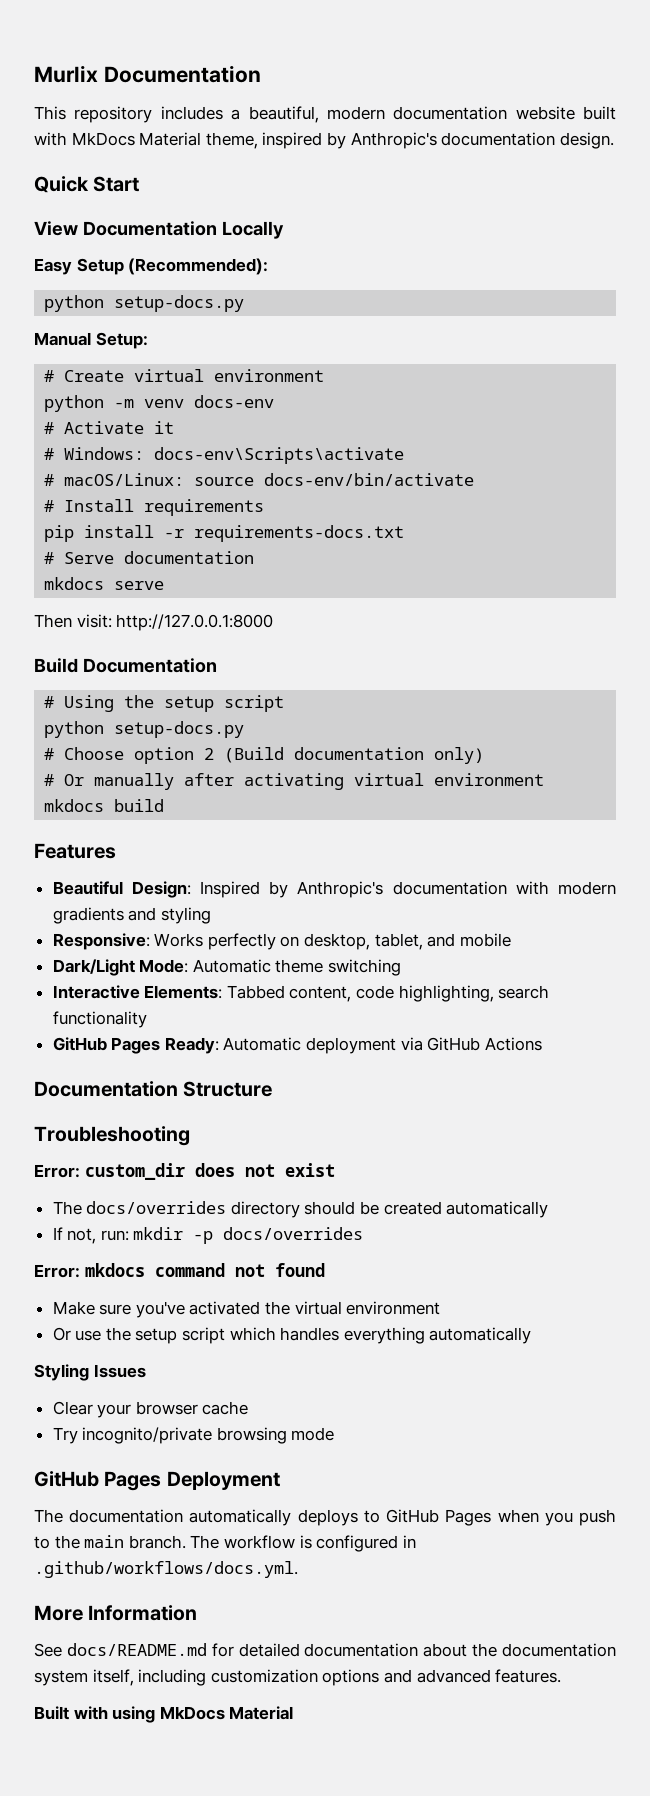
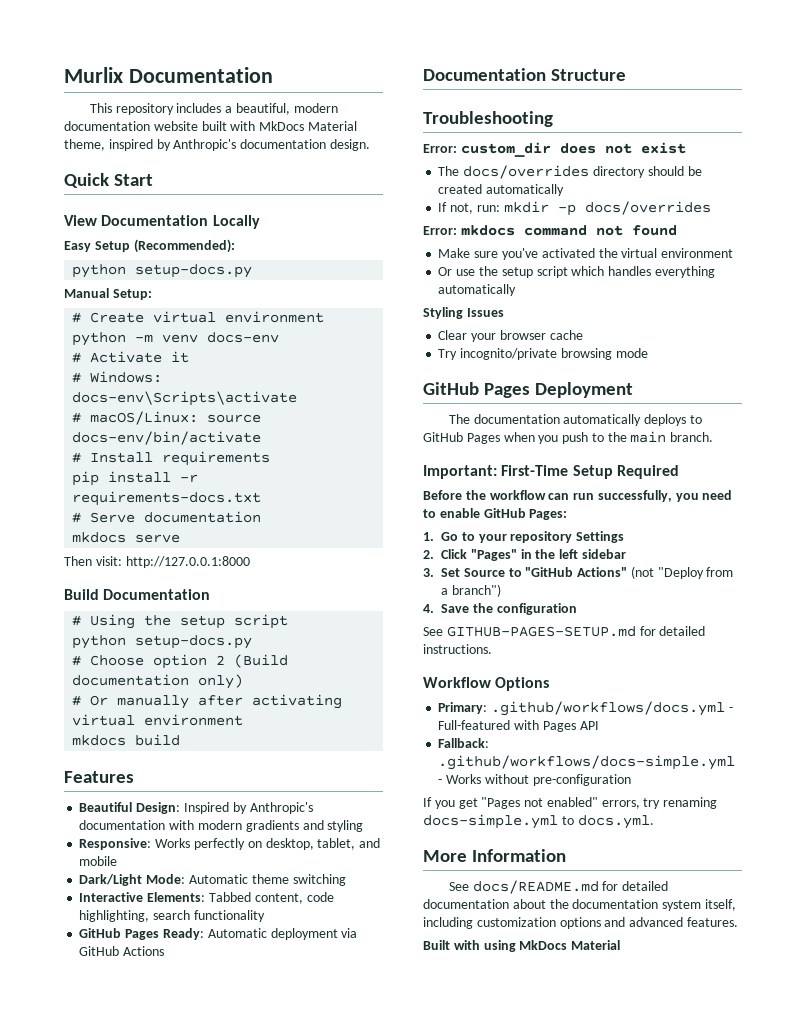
- The documentation automatically deploys to GitHub Pages when you push to the main branch. The workflow is configured in .github/workflows/docs.yml.
+ The documentation automatically deploys to GitHub Pages when you push to the main branch.
+ Important: First-Time Setup Required
+ Before the workflow can run successfully, you need to enable GitHub Pages:
+ 1. Go to your repository Settings
+ 2. Click "Pages" in the left sidebar
+ 3. Set Source to "GitHub Actions" (not "Deploy from a branch")
+ 4. Save the configuration
+ See GITHUB-PAGES-SETUP.md for detailed instructions.
+ Workflow Options
+ Primary: .github/workflows/docs.yml - Full-featured with Pages API
+ Fallback: .github/workflows/docs-simple.yml - Works without pre-configuration
+ If you get "Pages not enabled" errors, try renaming docs-simple.yml to docs.yml.

